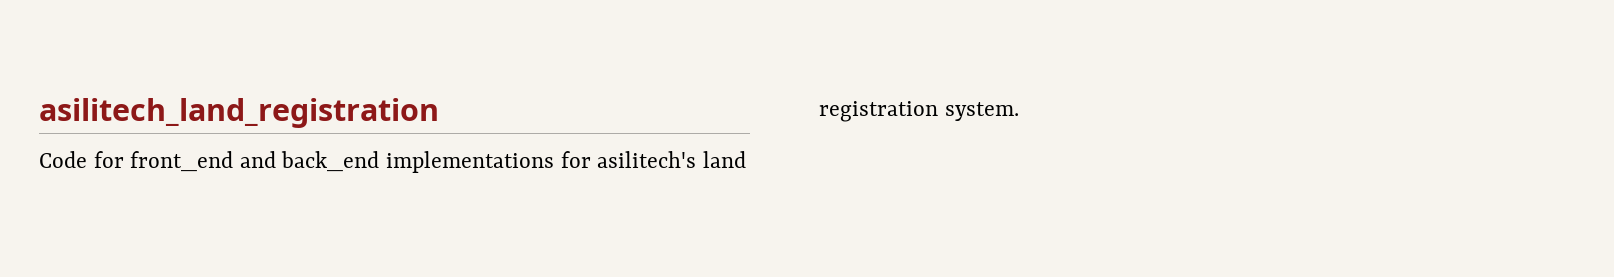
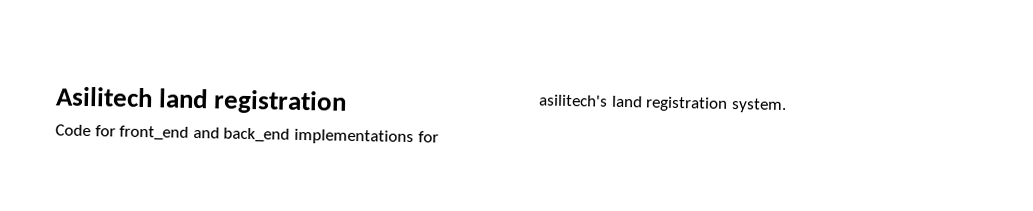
- asilitech_land_registration
+ Asilitech land registration

